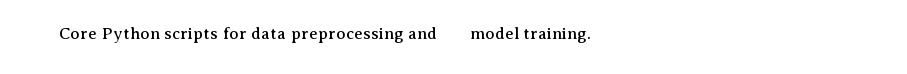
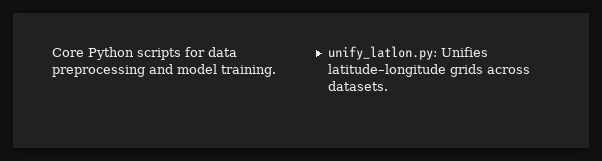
+ unify_latlon.py: Unifies latitude–longitude grids across datasets.

